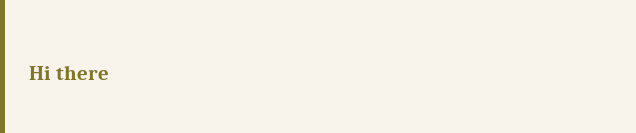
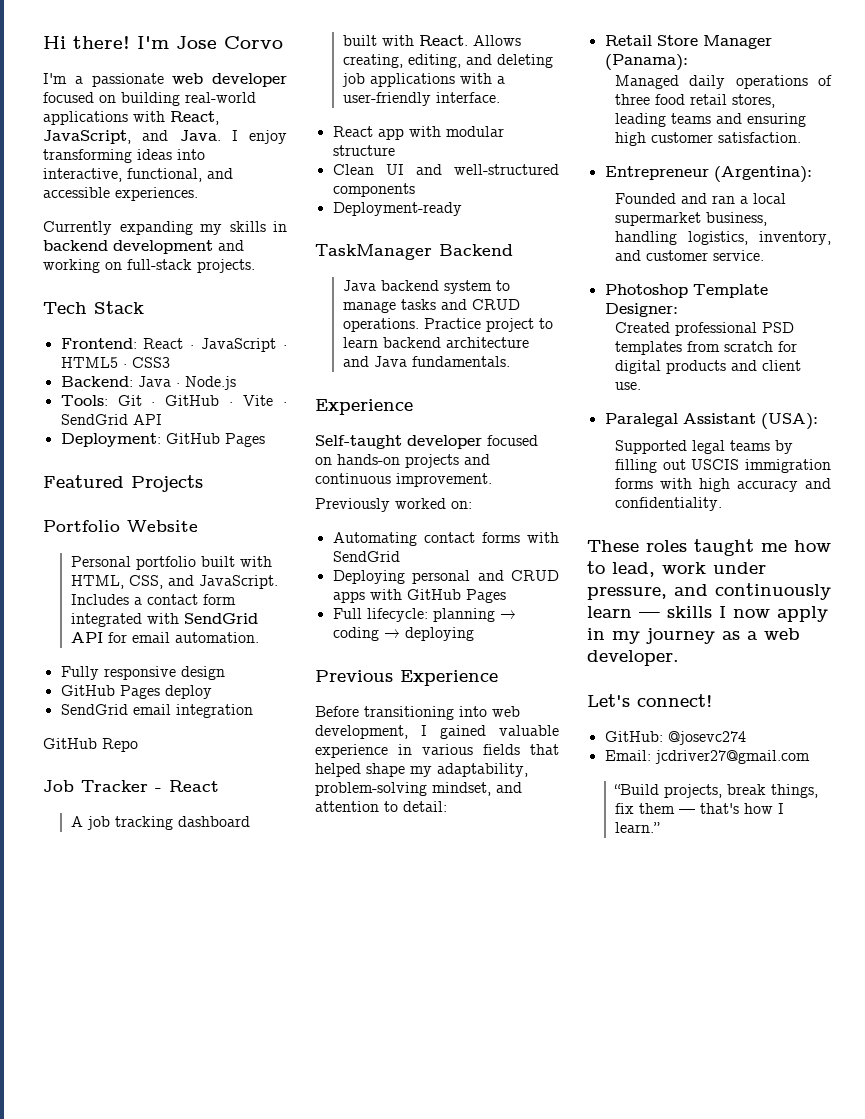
- Hi there
+ Hi there! I'm Jose Corvo
+ I'm a passionate web developer focused on building real-world applications with React, JavaScript, and Java. I enjoy transforming ideas into interactive, functional, and accessible experiences.
+ Currently expanding my skills in backend development and working on full-stack projects.
+ Tech Stack
+ Frontend: React · JavaScript · HTML5 · CSS3
+ Backend: Java · Node.js
+ Tools: Git · GitHub · Vite · SendGrid API
+ Deployment: GitHub Pages
+ Featured Projects
+ Portfolio Website
+ Personal portfolio built with HTML, CSS, and JavaScript. Includes a contact form integrated with SendGrid API for email automation.
+ Fully responsive design
+ GitHub Pages deploy
+ SendGrid email integration
+ GitHub Repo
+ Job Tracker - React
+ A job tracking dashboard built with React. Allows creating, editing, and deleting job applications with a user-friendly interface.
+ React app with modular structure
+ Clean UI and well-structured components
+ Deployment-ready
+ TaskManager Backend
+ Java backend system to manage tasks and CRUD operations. Practice project to learn backend architecture and Java fundamentals.
+ Experience
+ Self-taught developer focused on hands-on projects and continuous improvement.
+ Previously worked on:
+ Automating contact forms with SendGrid
+ Deploying personal and CRUD apps with GitHub Pages
+ Full lifecycle: planning → coding → deploying
+ Previous Experience
+ Before transitioning into web development, I gained valuable experience in various fields that helped shape my adaptability, problem-solving mindset, and attention to detail:
+ Retail Store Manager (Panama):
+ Managed daily operations of three food retail stores, leading teams and ensuring high customer satisfaction.
+ Entrepreneur (Argentina):
+ Founded and ran a local supermarket business, handling logistics, inventory, and customer service.
+ Photoshop Template Designer:
+ Created professional PSD templates from scratch for digital products and client use.
+ Paralegal Assistant (USA):
+ Supported legal teams by filling out USCIS immigration forms with high accuracy and confidentiality.
+ These roles taught me how to lead, work under pressure, and continuously learn — skills I now apply in my journey as a web developer.
+ Let's connect!
+ GitHub: @josevc274
+ Email: jcdriver27@gmail.com
+ “Build projects, break things, fix them — that's how I learn.”

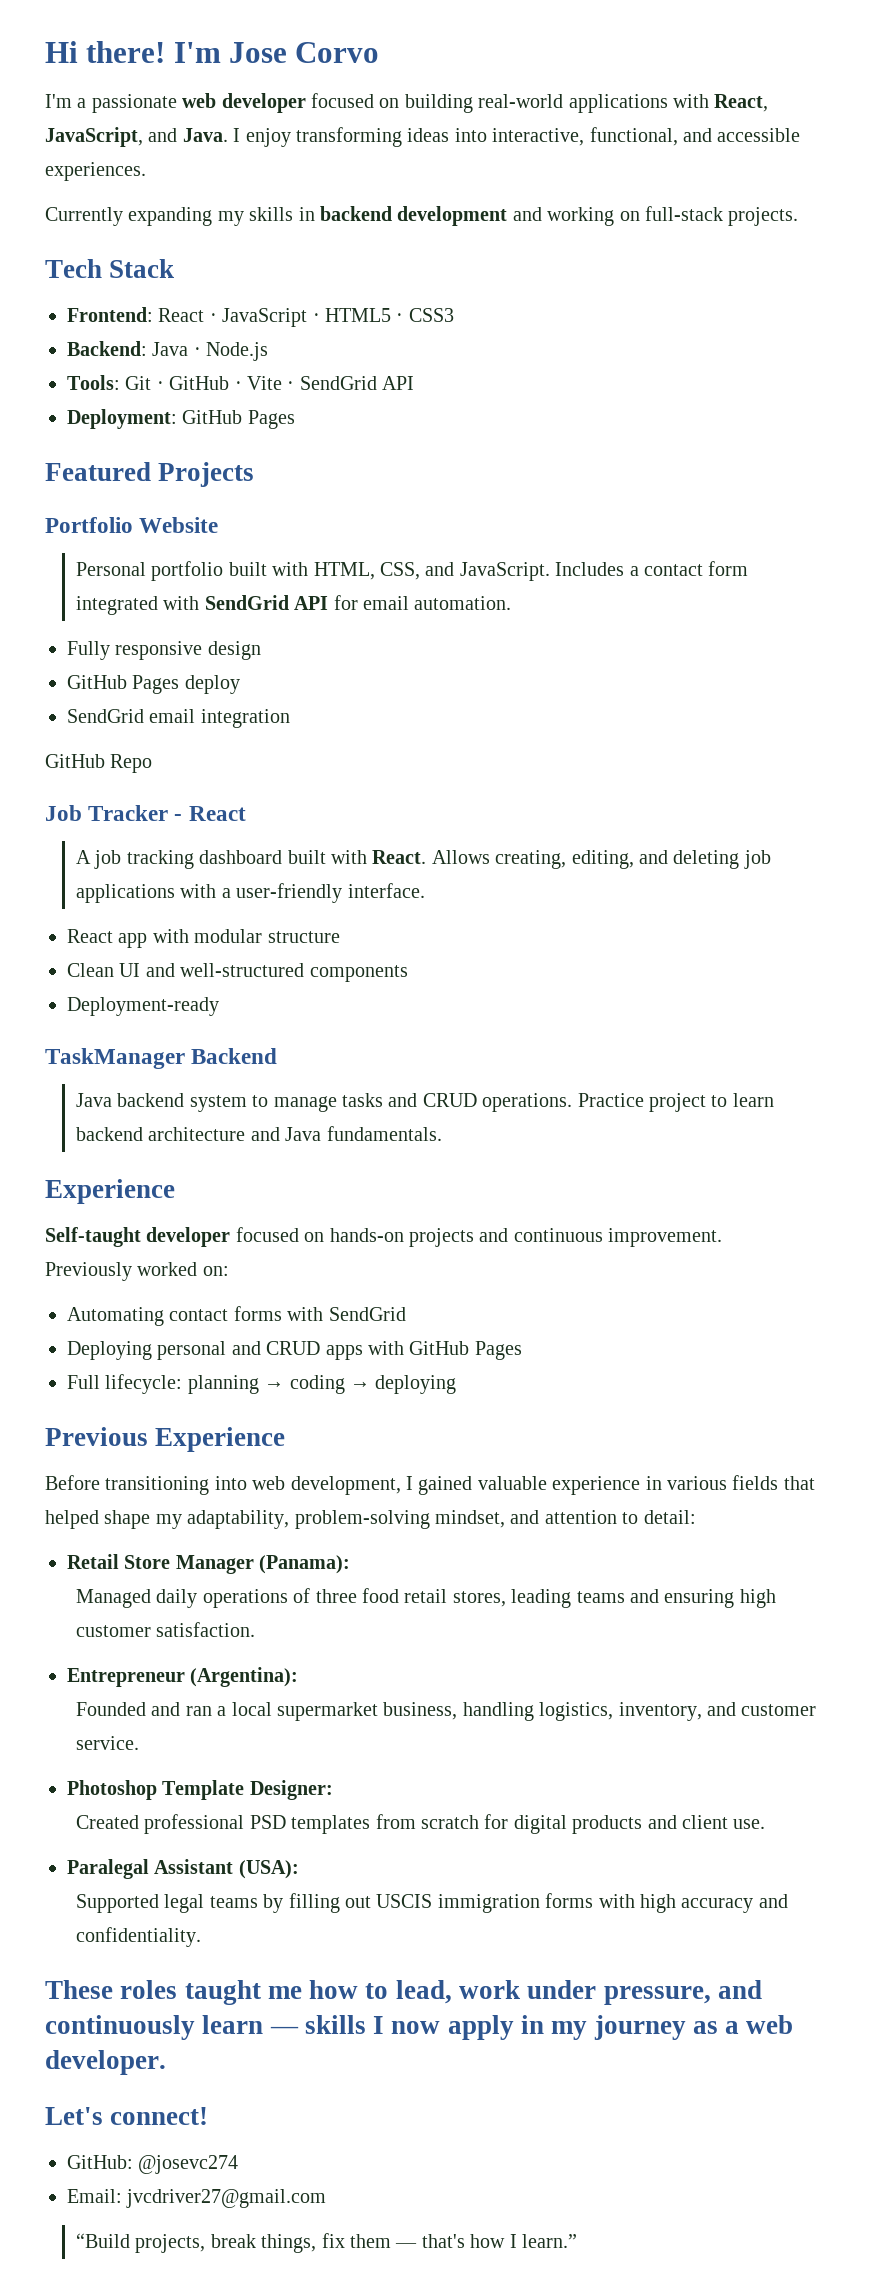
- Email: jcdriver27@gmail.com
+ Email: jvcdriver27@gmail.com

